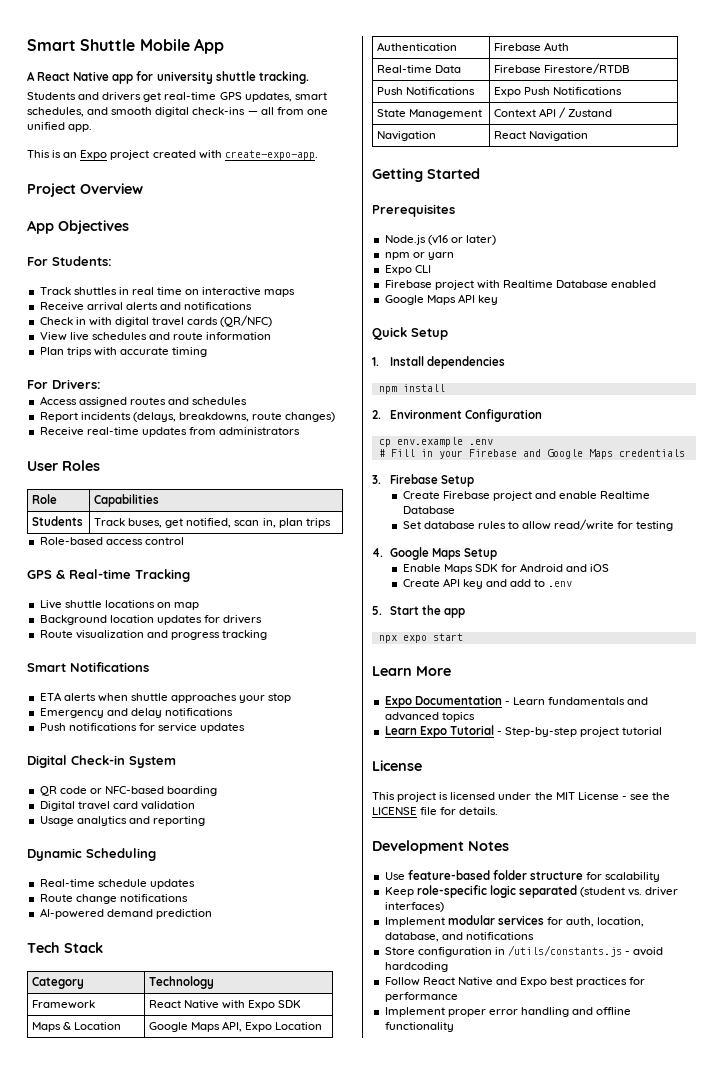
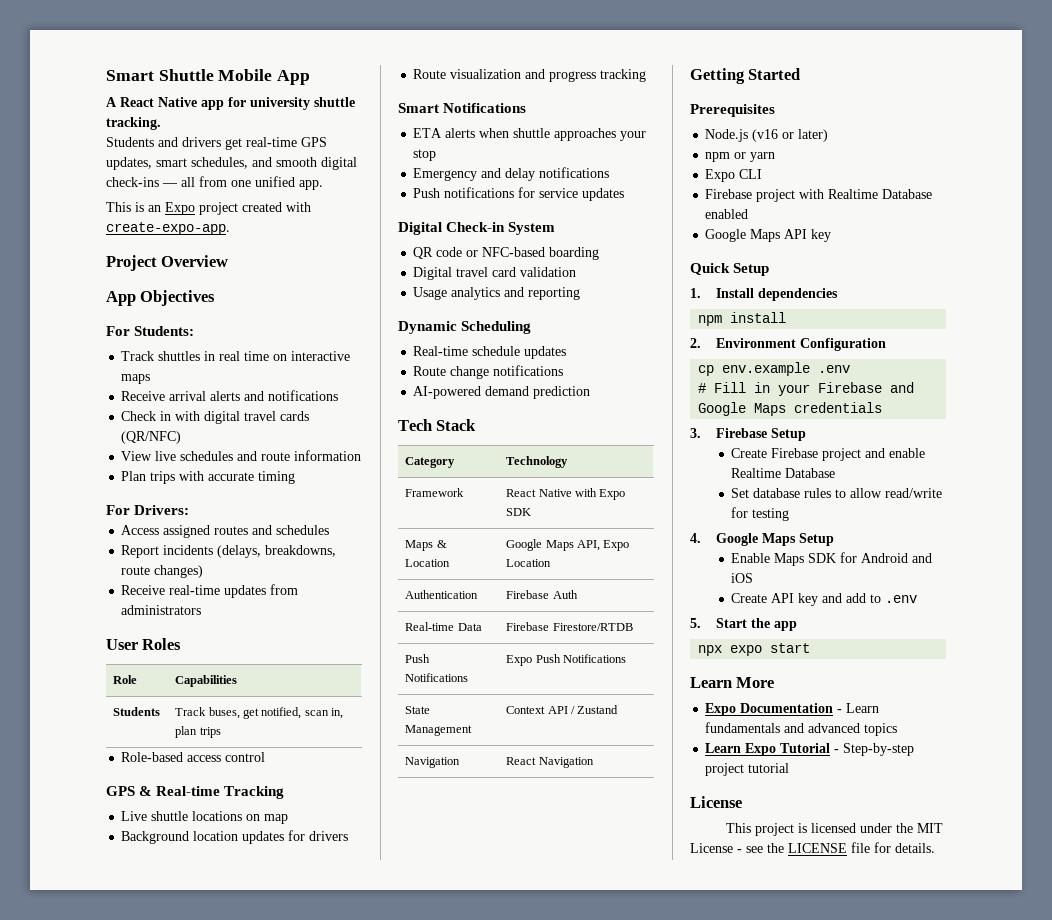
- Development Notes
- Use feature-based folder structure for scalability
- Keep role-specific logic separated (student vs. driver interfaces)
- Implement modular services for auth, location, database, and notifications
- Store configuration in /utils/constants.js - avoid hardcoding
- Follow React Native and Expo best practices for performance
- Implement proper error handling and offline functionality

